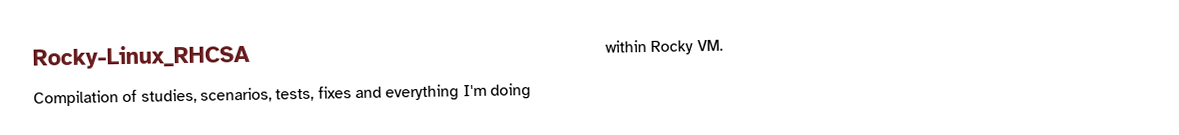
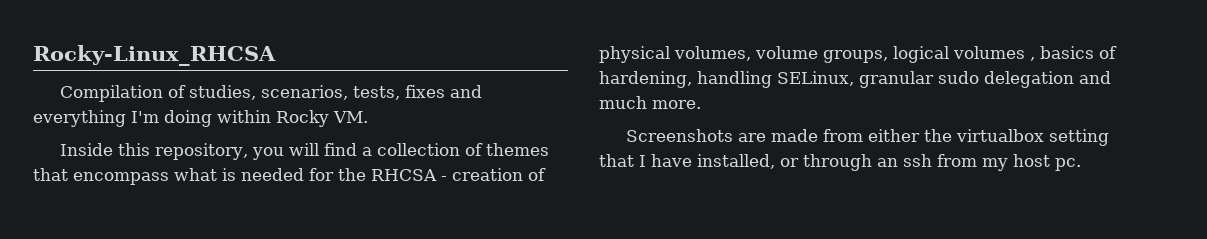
+ Inside this repository, you will find a collection of themes that encompass what is needed for the RHCSA - creation of physical volumes, volume groups, logical volumes , basics of hardening, handling SELinux, granular sudo delegation and much more.
+ Screenshots are made from either the virtualbox setting that I have installed, or through an ssh from my host pc.

